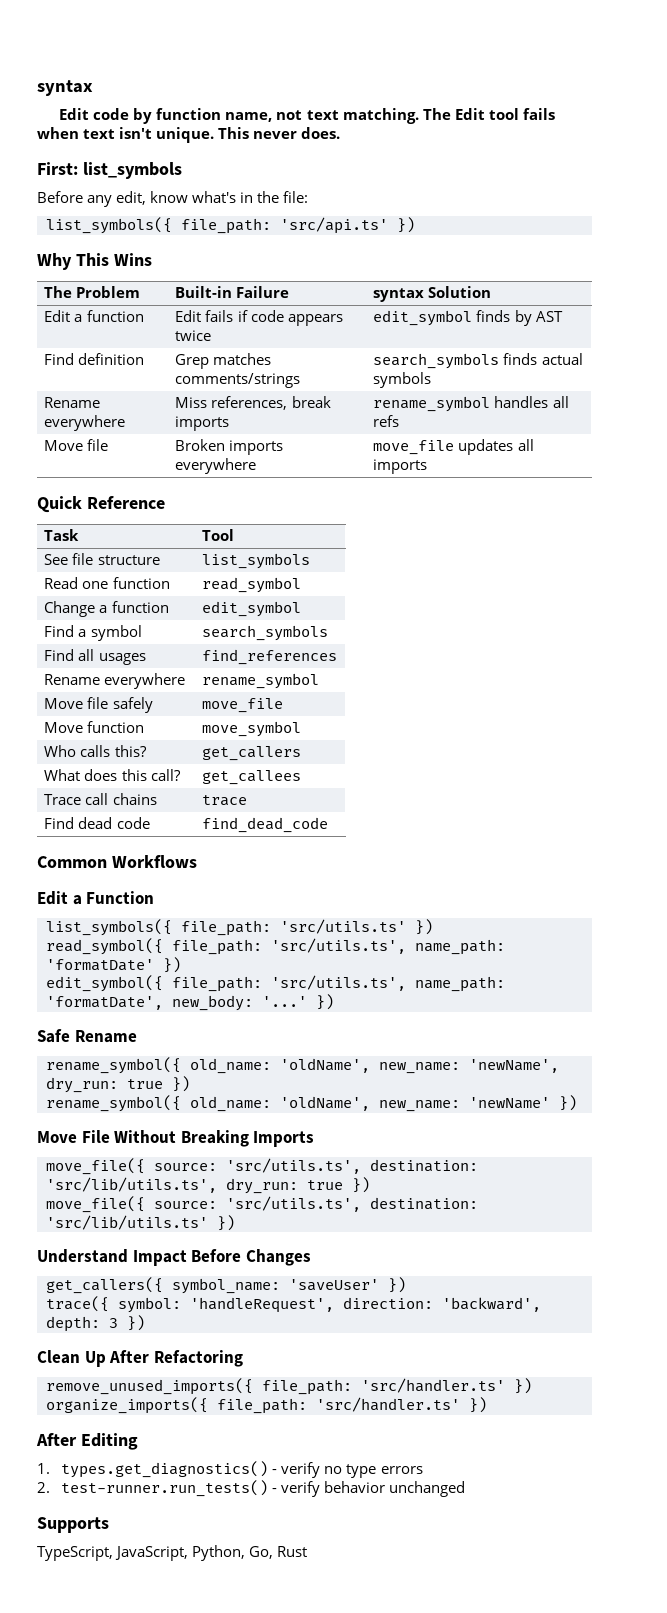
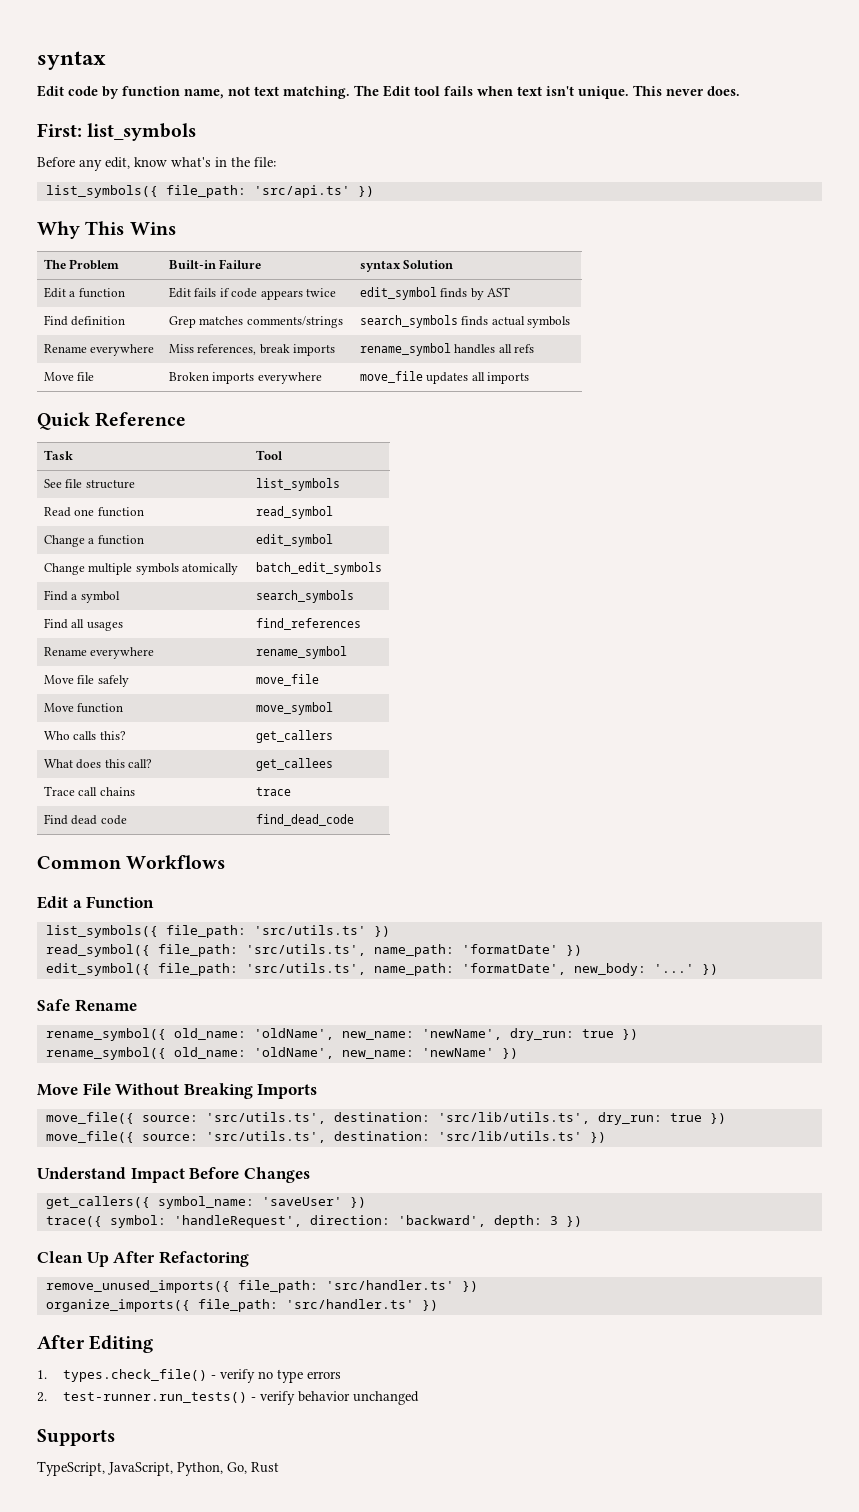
+ Change multiple symbols atomically | batch_edit_symbols
- 1. types.get_diagnostics() - verify no type errors
+ 1. types.check_file() - verify no type errors

